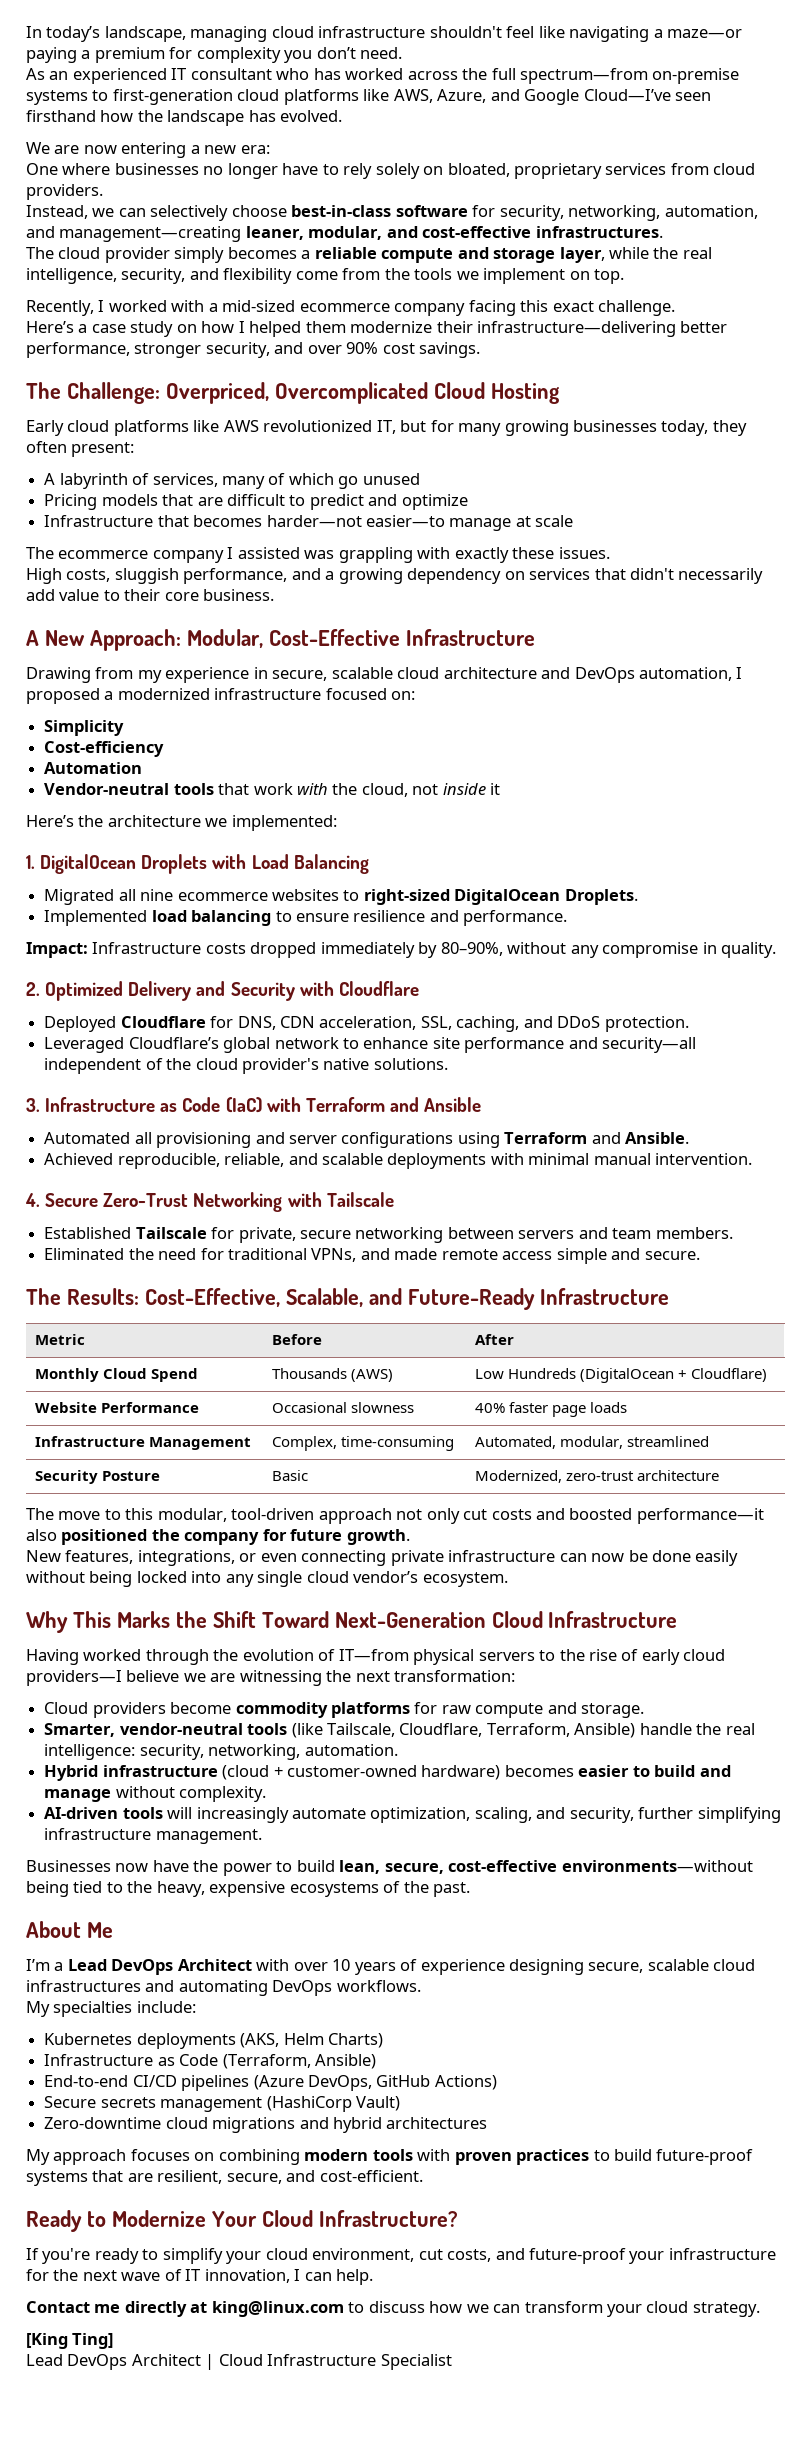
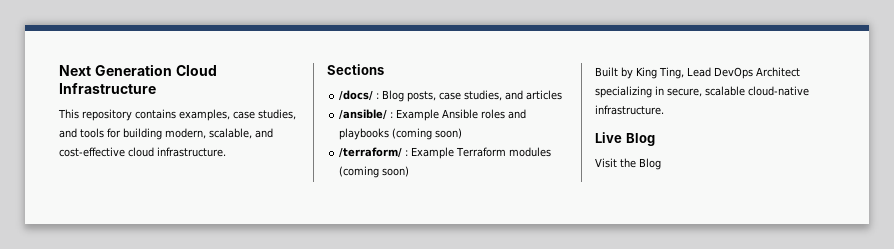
- In today’s landscape, managing cloud infrastructure shouldn't feel like navigating a maze—or paying a premium for complexity you don’t need.
- As an experienced IT consultant who has worked across the full spectrum—from on-premise systems to first-generation cloud platforms like AWS, Azure, and Google Cloud—I’ve seen firsthand how the landscape has evolved.
- We are now entering a new era:
- One where businesses no longer have to rely solely on bloated, proprietary services from cloud providers.
- Instead, we can selectively choose best-in-class software for security, networking, automation, and management—creating leaner, modular, and cost-effective infrastructures.
- The cloud provider simply becomes a reliable compute and storage layer, while the real intelligence, security, and flexibility come from the tools we implement on top.
- Recently, I worked with a mid-sized ecommerce company facing this exact challenge.
- Here’s a case study on how I helped them modernize their infrastructure—delivering better performance, stronger security, and over 90% cost savings.
- The Challenge: Overpriced, Overcomplicated Cloud Hosting
- Early cloud platforms like AWS revolutionized IT, but for many growing businesses today, they often present:
- A labyrinth of services, many of which go unused
- Pricing models that are difficult to predict and optimize
- Infrastructure that becomes harder—not easier—to manage at scale
- The ecommerce company I assisted was grappling with exactly these issues.
- High costs, sluggish performance, and a growing dependency on services that didn't necessarily add value to their core business.
- A New Approach: Modular, Cost-Effective Infrastructure
- Drawing from my experience in secure, scalable cloud architecture and DevOps automation, I proposed a modernized infrastructure focused on:
- Simplicity
- Cost-efficiency
- Automation
- Vendor-neutral tools that work with the cloud, not inside it
- Here’s the architecture we implemented:
- 1. DigitalOcean Droplets with Load Balancing
- Migrated all nine ecommerce websites to right-sized DigitalOcean Droplets.
- Implemented load balancing to ensure resilience and performance.
- Impact: Infrastructure costs dropped immediately by 80–90%, without any compromise in quality.
- 2. Optimized Delivery and Security with Cloudflare
- Deployed Cloudflare for DNS, CDN acceleration, SSL, caching, and DDoS protection.
- Leveraged Cloudflare’s global network to enhance site performance and security—all independent of the cloud provider's native solutions.
- 3. Infrastructure as Code (IaC) with Terraform and Ansible
- Automated all provisioning and server configurations using Terraform and Ansible.
- Achieved reproducible, reliable, and scalable deployments with minimal manual intervention.
- 4. Secure Zero-Trust Networking with Tailscale
- Established Tailscale for private, secure networking between servers and team members.
- Eliminated the need for traditional VPNs, and made remote access simple and secure.
- The Results: Cost-Effective, Scalable, and Future-Ready Infrastructure
- Metric | Before | After
- Monthly Cloud Spend | Thousands (AWS) | Low Hundreds (DigitalOcean + Cloudflare)
- Website Performance | Occasional slowness | 40% faster page loads
- Infrastructure Management | Complex, time-consuming | Automated, modular, streamlined
- Security Posture | Basic | Modernized, zero-trust architecture
- The move to this modular, tool-driven approach not only cut costs and boosted performance—it also positioned the company for future growth.
- New features, integrations, or even connecting private infrastructure can now be done easily without being locked into any single cloud vendor’s ecosystem.
- Why This Marks the Shift Toward Next-Generation Cloud Infrastructure
- Having worked through the evolution of IT—from physical servers to the rise of early cloud providers—I believe we are witnessing the next transformation:
- Cloud providers become commodity platforms for raw compute and storage.
- Smarter, vendor-neutral tools (like Tailscale, Cloudflare, Terraform, Ansible) handle the real intelligence: security, networking, automation.
- Hybrid infrastructure (cloud + customer-owned hardware) becomes easier to build and manage without complexity.
- AI-driven tools will increasingly automate optimization, scaling, and security, further simplifying infrastructure management.
- Businesses now have the power to build lean, secure, cost-effective environments—without being tied to the heavy, expensive ecosystems of the past.
- About Me
- I’m a Lead DevOps Architect with over 10 years of experience designing secure, scalable cloud infrastructures and automating DevOps workflows.
- My specialties include:
- Kubernetes deployments (AKS, Helm Charts)
- Infrastructure as Code (Terraform, Ansible)
- End-to-end CI/CD pipelines (Azure DevOps, GitHub Actions)
- Secure secrets management (HashiCorp Vault)
- Zero-downtime cloud migrations and hybrid architectures
- My approach focuses on combining modern tools with proven practices to build future-proof systems that are resilient, secure, and cost-efficient.
- Ready to Modernize Your Cloud Infrastructure?
- If you're ready to simplify your cloud environment, cut costs, and future-proof your infrastructure for the next wave of IT innovation, I can help.
- Contact me directly at king@linux.com to discuss how we can transform your cloud strategy.
- [King Ting]
- Lead DevOps Architect | Cloud Infrastructure Specialist
+ Next Generation Cloud Infrastructure
+ This repository contains examples, case studies, and tools for building modern, scalable, and cost-effective cloud infrastructure.
+ Sections
+ /docs/ : Blog posts, case studies, and articles
+ /ansible/ : Example Ansible roles and playbooks (coming soon)
+ /terraform/ : Example Terraform modules (coming soon)
+ Built by King Ting, Lead DevOps Architect specializing in secure, scalable cloud-native infrastructure.
+ Live Blog
+ Visit the Blog

